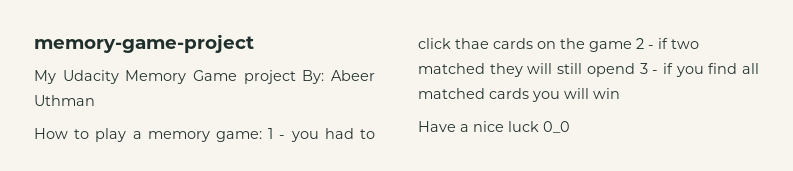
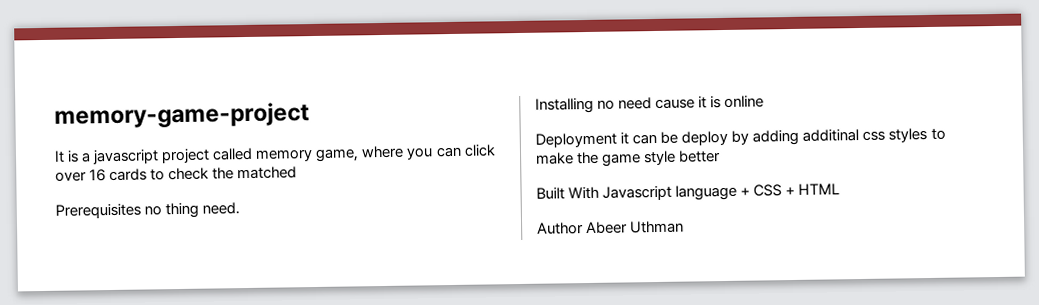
- My Udacity Memory Game project By: Abeer Uthman
- How to play a memory game: 1 - you had to click thae cards on the game 2 - if two matched they will still opend 3 - if you find all matched cards you will win
- Have a nice luck 0_0
+ It is a javascript project called memory game, where you can click over 16 cards to check the matched
+ Prerequisites no thing need.
+ Installing no need cause it is online
+ Deployment it can be deploy by adding additinal css styles to make the game style better
+ Built With Javascript language + CSS + HTML
+ Author Abeer Uthman

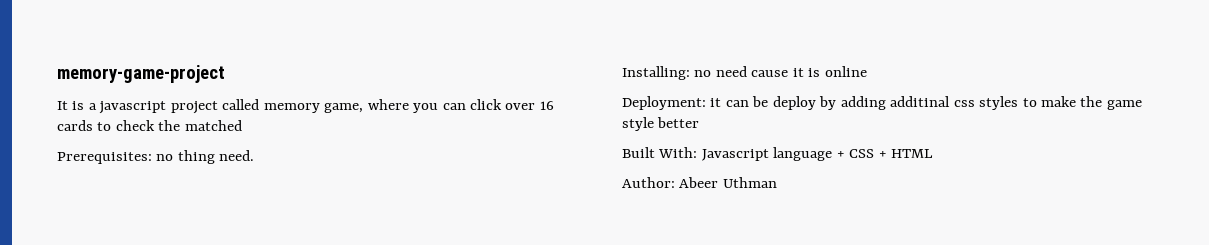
- Prerequisites no thing need.
+ Prerequisites: no thing need.
- Installing no need cause it is online
+ Installing: no need cause it is online
- Deployment it can be deploy by adding additinal css styles to make the game style better
+ Deployment: it can be deploy by adding additinal css styles to make the game style better
- Built With Javascript language + CSS + HTML
+ Built With: Javascript language + CSS + HTML
- Author Abeer Uthman
+ Author: Abeer Uthman

